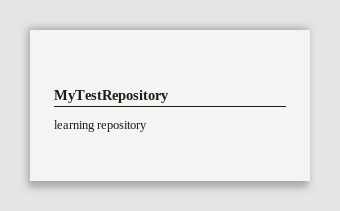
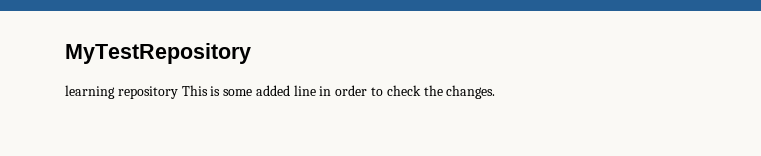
- learning repository
+ learning repository This is some added line in order to check the changes.

